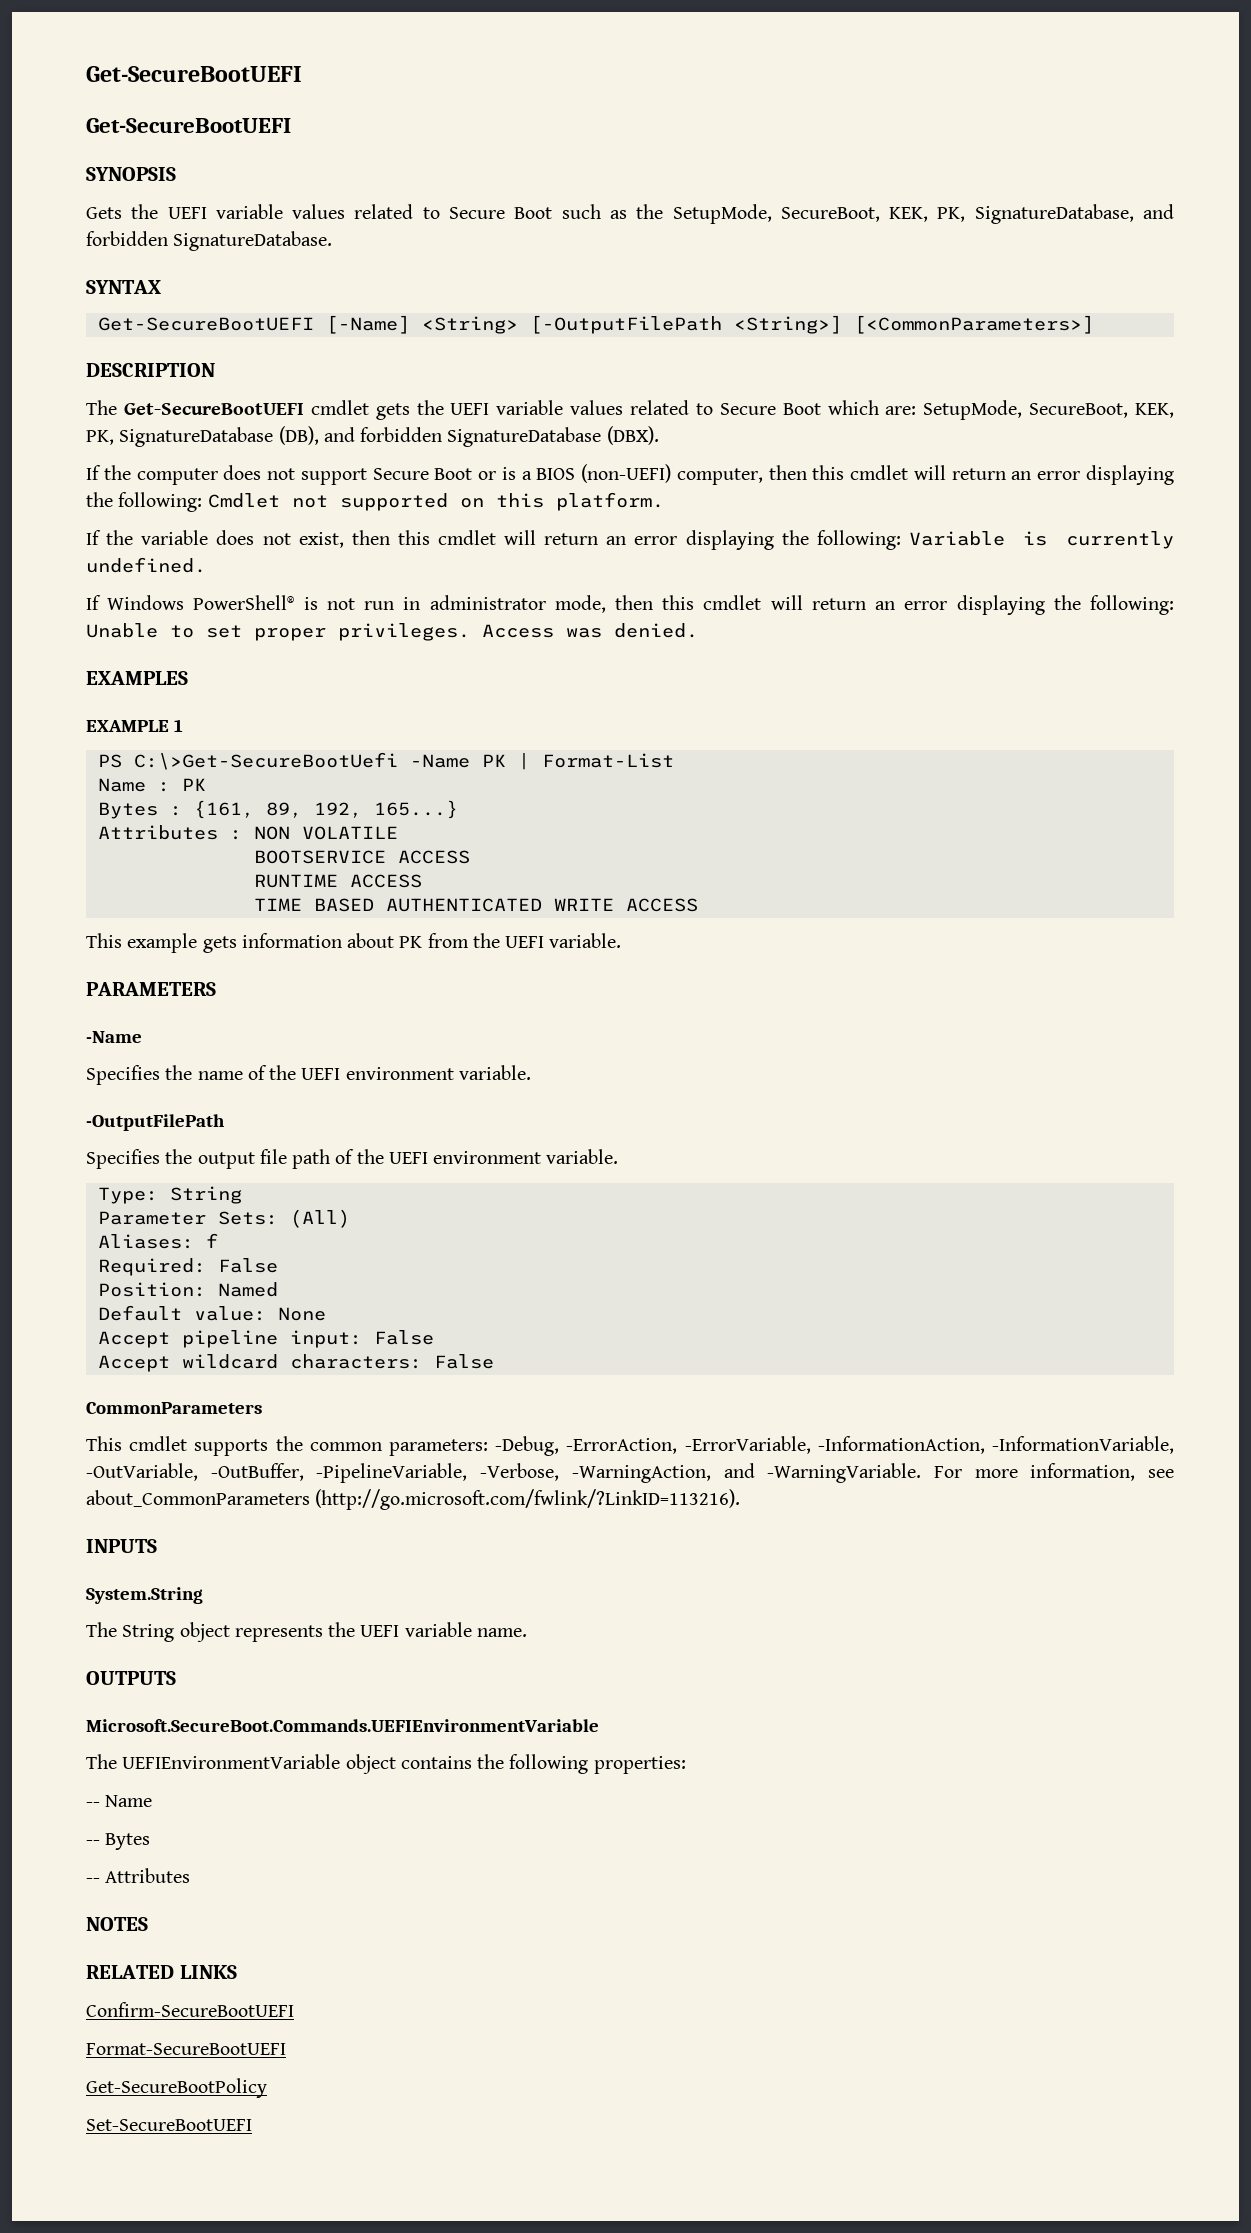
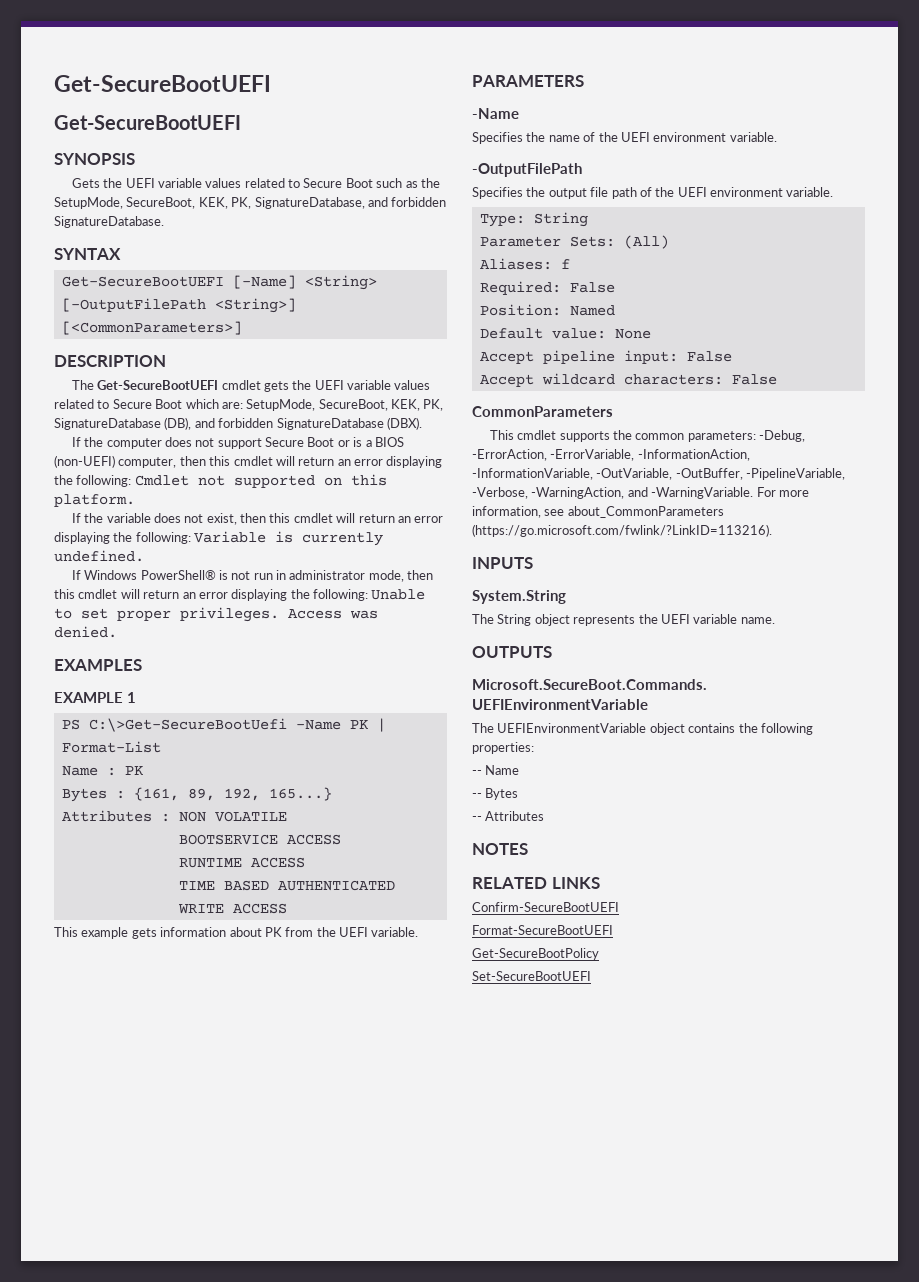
- For more information, see about_CommonParameters (http://go.microsoft.com/fwlink/?LinkID=113216).
+ For more information, see about_CommonParameters (https://go.microsoft.com/fwlink/?LinkID=113216).

